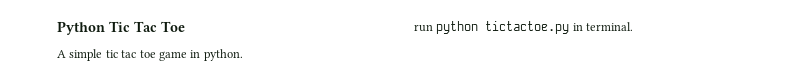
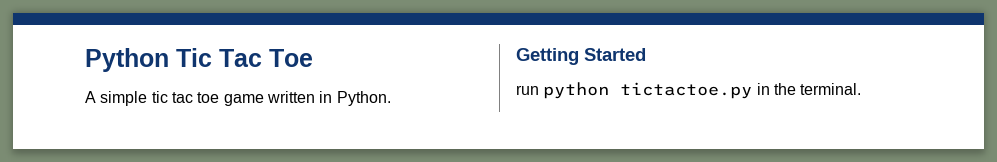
- A simple tic tac toe game in python.
+ A simple tic tac toe game written in Python.
+ Getting Started
- run python tictactoe.py in terminal.
+ run python tictactoe.py in the terminal.

